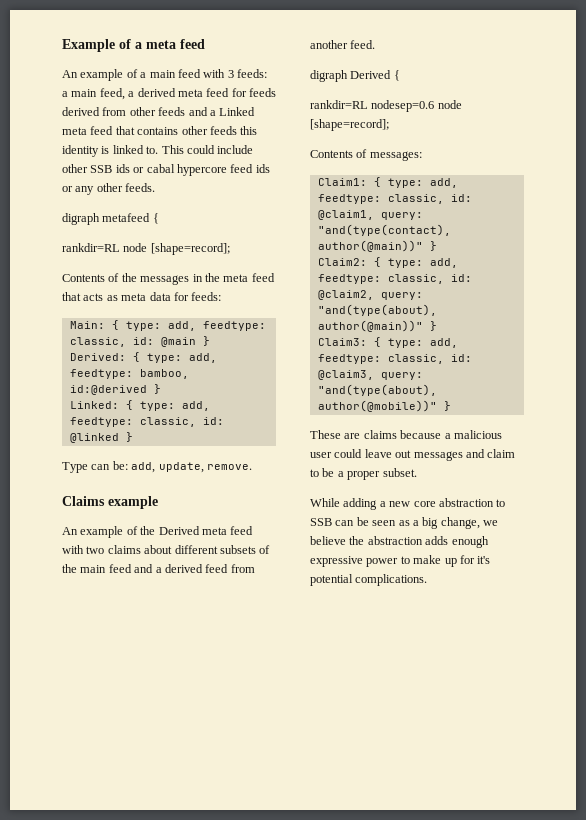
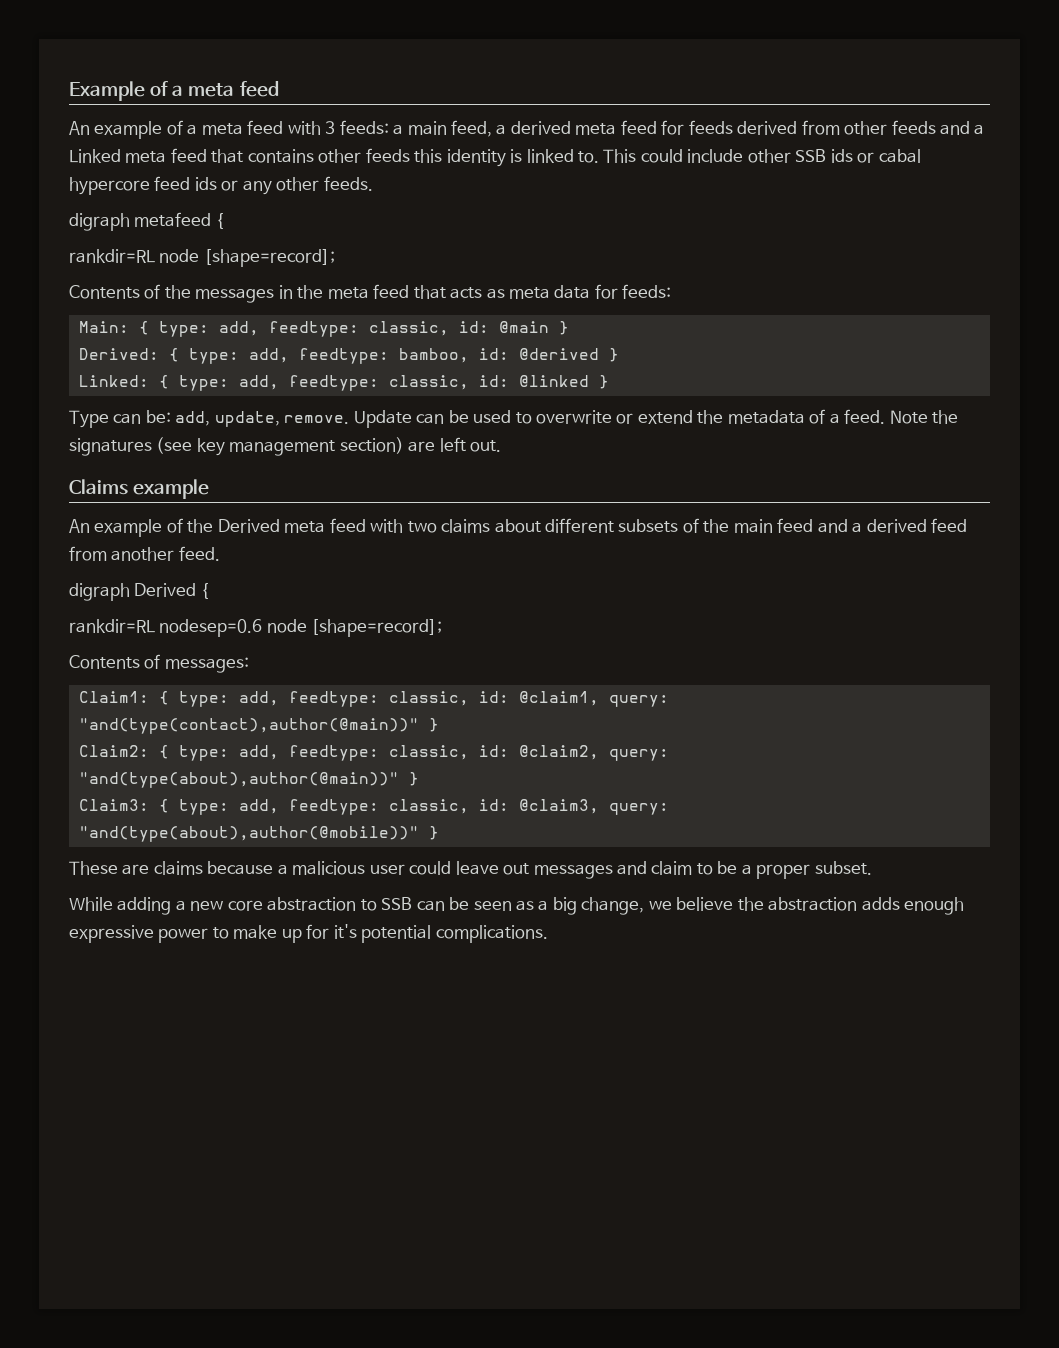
- An example of a main feed with 3 feeds: a main feed, a derived meta feed for feeds derived from other feeds and a Linked meta feed that contains other feeds this identity is linked to.
+ An example of a meta feed with 3 feeds: a main feed, a derived meta feed for feeds derived from other feeds and a Linked meta feed that contains other feeds this identity is linked to.
- Derived: { type: add, feedtype: bamboo, id:@derived }
+ Derived: { type: add, feedtype: bamboo, id: @derived }
+ Update can be used to overwrite or extend the metadata of a feed. Note the signatures (see key management section) are left out.

